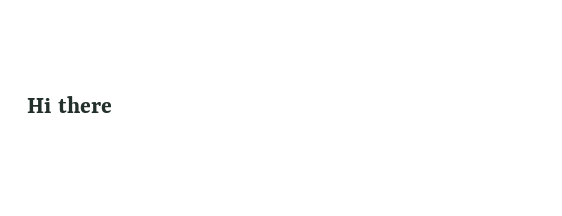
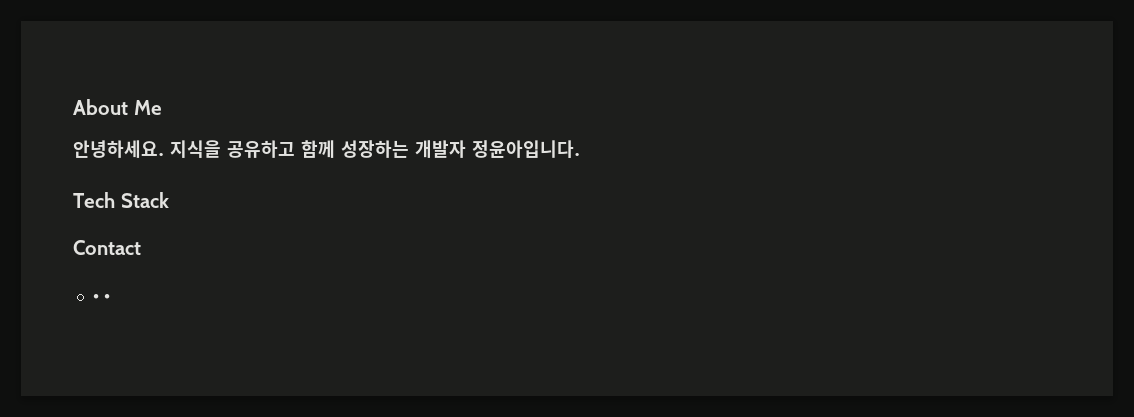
- Hi there
+ About Me
+ 안녕하세요. 지식을 공유하고 함께 성장하는 개발자 정윤아입니다.
+ Tech Stack
+ Contact
+ • •

